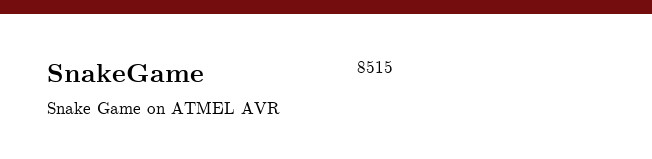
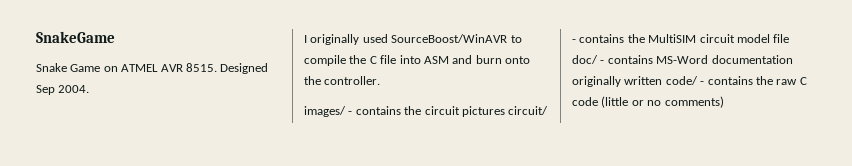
- Snake Game on ATMEL AVR 8515
+ Snake Game on ATMEL AVR 8515. Designed Sep 2004.
+ I originally used SourceBoost/WinAVR to compile the C file into ASM and burn onto the controller.
+ images/ - contains the circuit pictures circuit/ - contains the MultiSIM circuit model file doc/ - contains MS-Word documentation originally written code/ - contains the raw C code (little or no comments)

